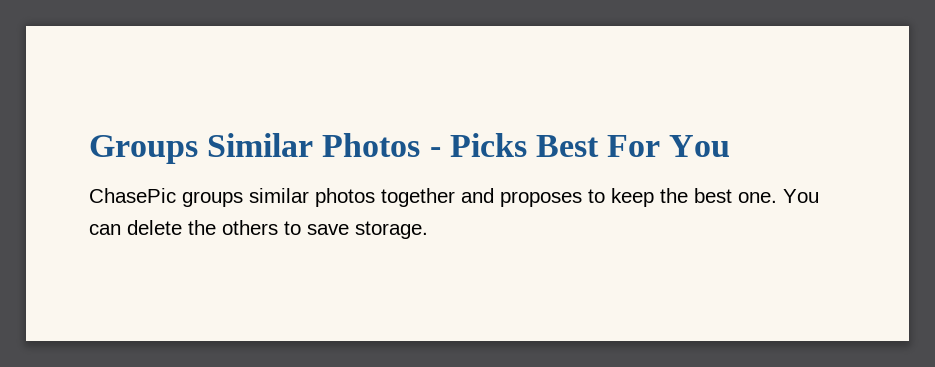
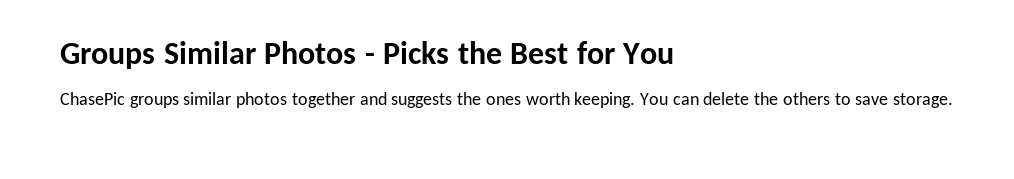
- Groups Similar Photos - Picks Best For You
+ Groups Similar Photos - Picks the Best for You
- ChasePic groups similar photos together and proposes to keep the best one.
+ ChasePic groups similar photos together and suggests the ones worth keeping.

